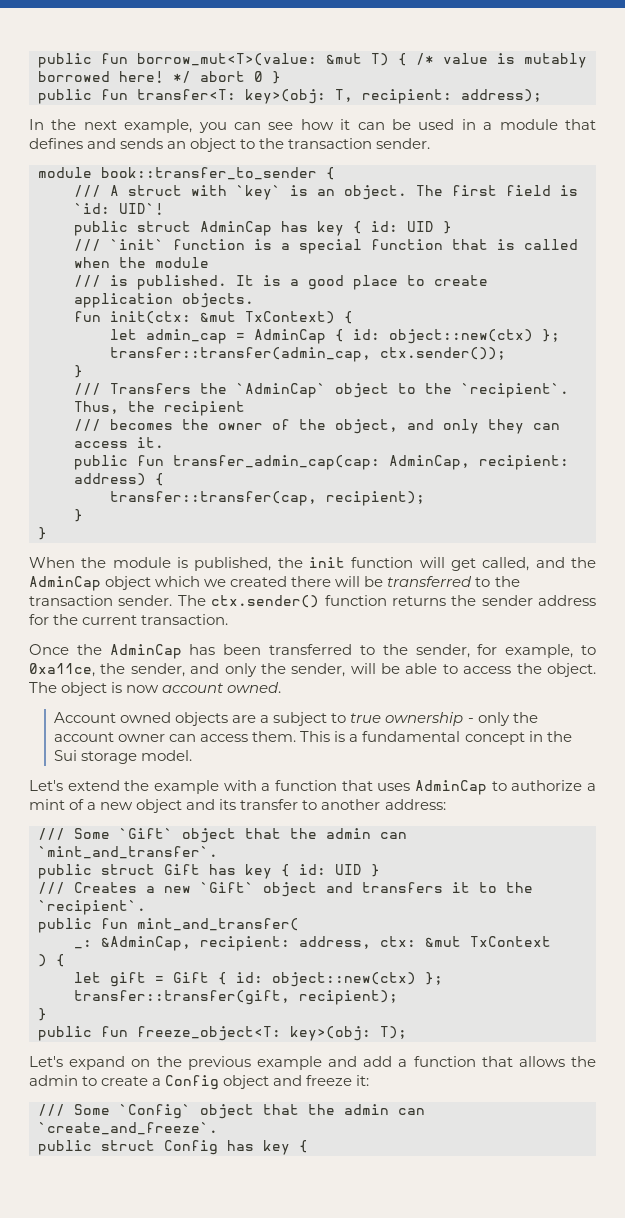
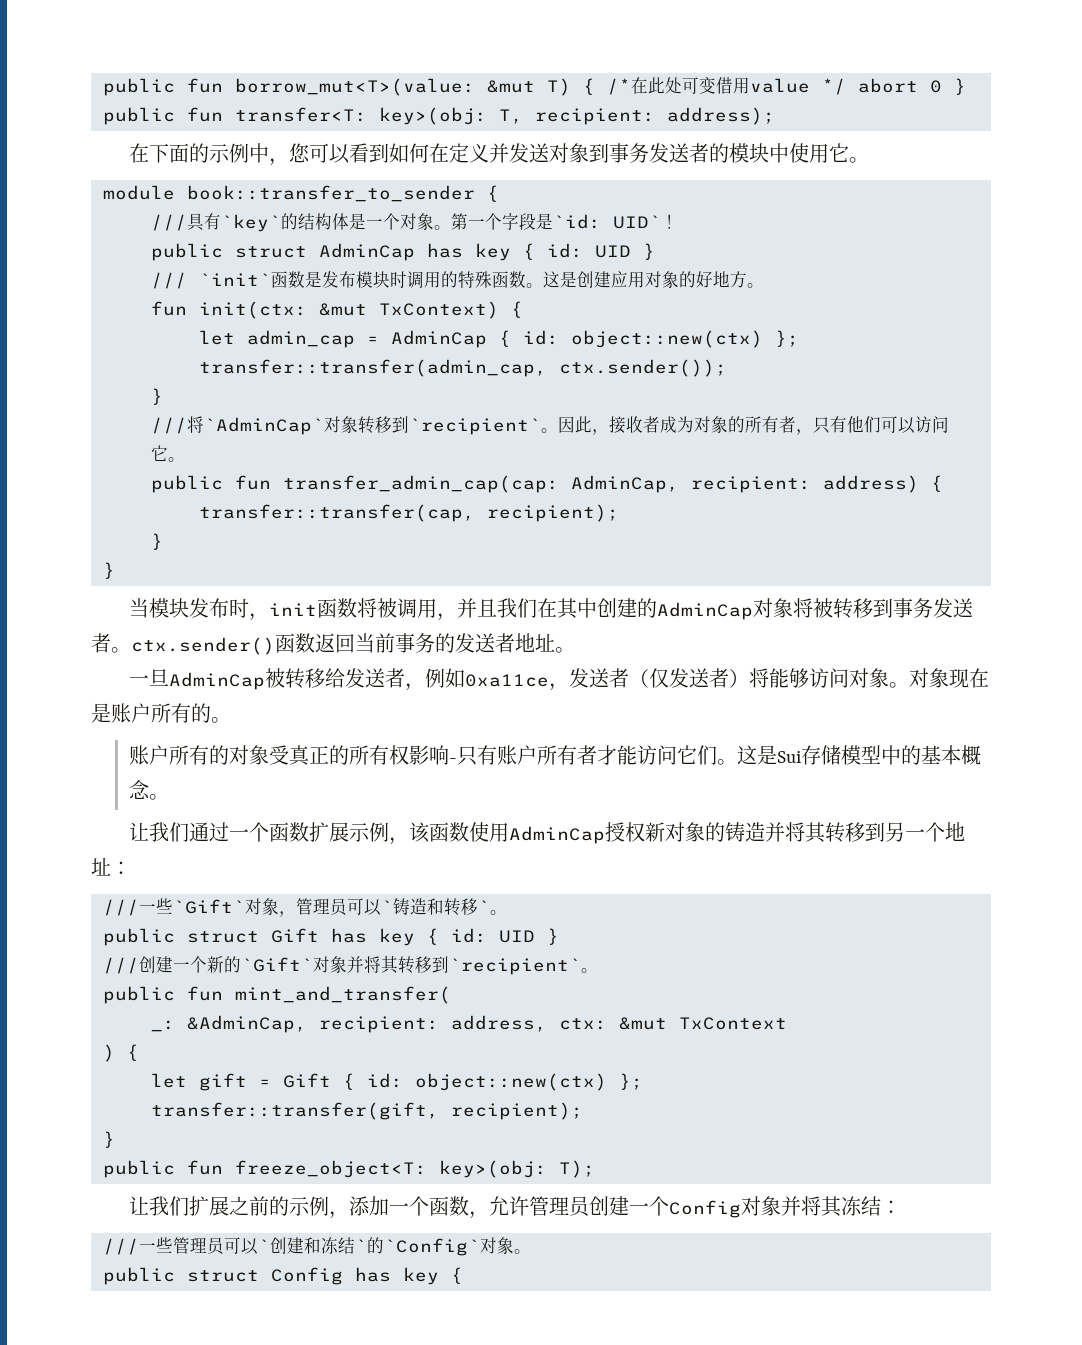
- public fun borrow_mut<T>(value: &mut T) { /* value is mutably borrowed here! */ abort 0 }
+ public fun borrow_mut<T>(value: &mut T) { /*在此处可变借用value */ abort 0 }
- In the next example, you can see how it can be used in a module that defines and sends an object to the transaction sender.
+ 在下面的示例中，您可以看到如何在定义并发送对象到事务发送者的模块中使用它。
  module book::transfer_to_sender {
- /// A struct with `key` is an object. The first field is `id: UID`!
+ ///具有`key`的结构体是一个对象。第一个字段是`id: UID`！
- /// `init` function is a special function that is called when the module
- /// is published. It is a good place to create application objects.
+ /// `init`函数是发布模块时调用的特殊函数。这是创建应用对象的好地方。
- /// Transfers the `AdminCap` object to the `recipient`. Thus, the recipient
- /// becomes the owner of the object, and only they can access it.
+ ///将`AdminCap`对象转移到`recipient`。因此，接收者成为对象的所有者，只有他们可以访问它。
- When the module is published, the init function will get called, and the AdminCap object which we created there will be transferred to the transaction sender. The ctx.sender() function returns the sender address for the current transaction.
- Once the AdminCap has been transferred to the sender, for example, to 0xa11ce, the sender, and only the sender, will be able to access the object. The object is now account owned.
- Account owned objects are a subject to true ownership - only the account owner can access them. This is a fundamental concept in the Sui storage model.
- Let's extend the example with a function that uses AdminCap to authorize a mint of a new object and its transfer to another address:
- /// Some `Gift` object that the admin can `mint_and_transfer`.
+ 当模块发布时，init函数将被调用，并且我们在其中创建的AdminCap对象将被转移到事务发送者。ctx.sender()函数返回当前事务的发送者地址。
+ 一旦AdminCap被转移给发送者，例如0xa11ce，发送者（仅发送者）将能够访问对象。对象现在是账户所有的。
+ 账户所有的对象受真正的所有权影响-只有账户所有者才能访问它们。这是Sui存储模型中的基本概念。
+ 让我们通过一个函数扩展示例，该函数使用AdminCap授权新对象的铸造并将其转移到另一个地址：
+ ///一些`Gift`对象，管理员可以`铸造和转移`。
- /// Creates a new `Gift` object and transfers it to the `recipient`.
+ ///创建一个新的`Gift`对象并将其转移到`recipient`。
- Let's expand on the previous example and add a function that allows the admin to create a Config object and freeze it:
- /// Some `Config` object that the admin can `create_and_freeze`.
+ 让我们扩展之前的示例，添加一个函数，允许管理员创建一个Config对象并将其冻结：
+ ///一些管理员可以`创建和冻结`的`Config`对象。

